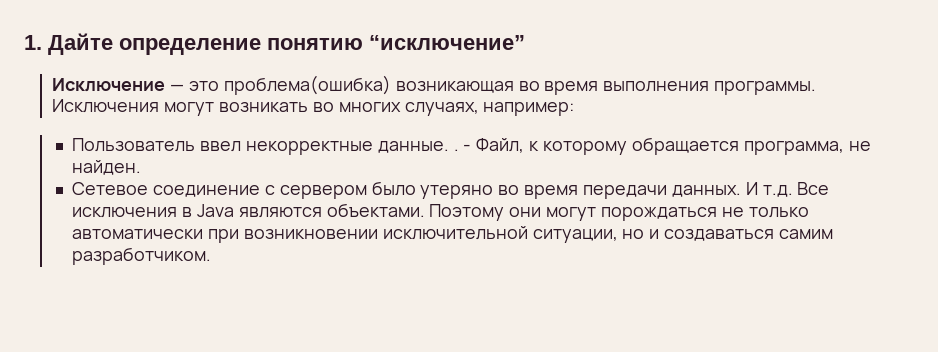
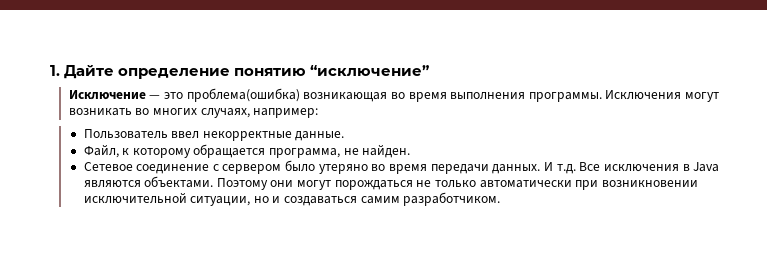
- Пользователь ввел некорректные данные. . - Файл, к которому обращается программа, не найден.
+ Пользователь ввел некорректные данные.
+ Файл, к которому обращается программа, не найден.

